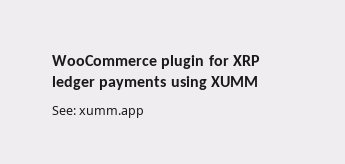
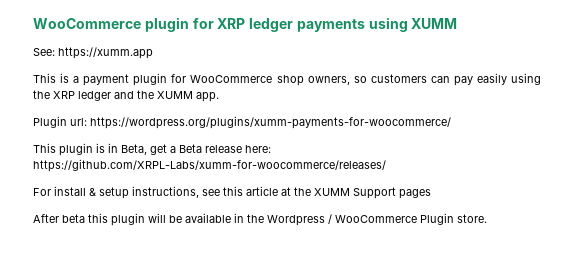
- See: xumm.app
+ See: https://xumm.app
+ This is a payment plugin for WooCommerce shop owners, so customers can pay easily using the XRP ledger and the XUMM app.
+ Plugin url: https://wordpress.org/plugins/xumm-payments-for-woocommerce/
+ This plugin is in Beta, get a Beta release here: https://github.com/XRPL-Labs/xumm-for-woocommerce/releases/
+ For install & setup instructions, see this article at the XUMM Support pages
+ After beta this plugin will be available in the Wordpress / WooCommerce Plugin store.

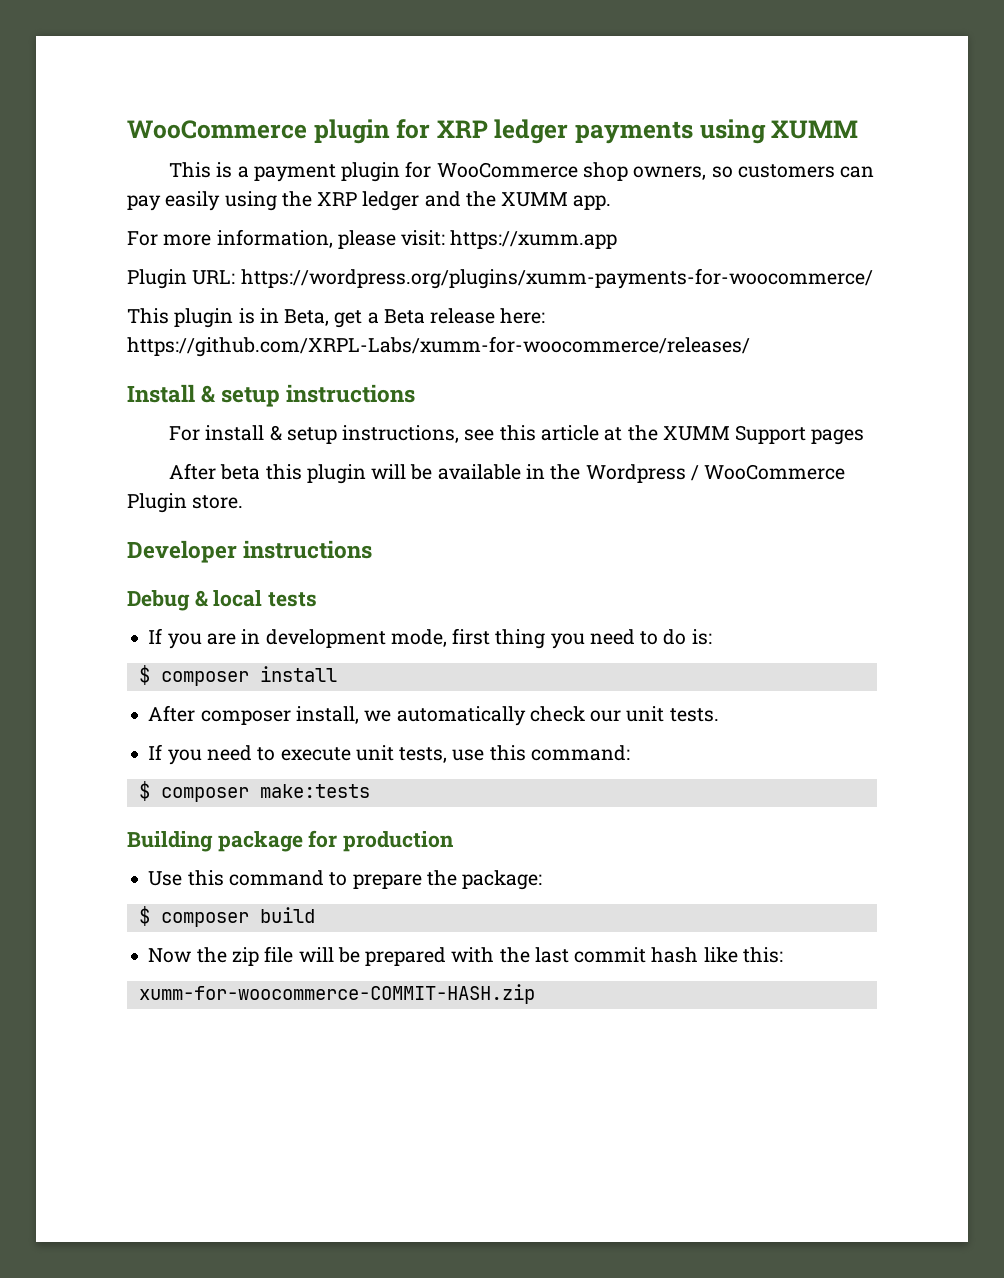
- See: https://xumm.app
- Plugin url: https://wordpress.org/plugins/xumm-payments-for-woocommerce/
+ For more information, please visit: https://xumm.app
+ Plugin URL: https://wordpress.org/plugins/xumm-payments-for-woocommerce/
+ Install & setup instructions
+ Developer instructions
+ Debug & local tests
+ If you are in development mode, first thing you need to do is:
+ $ composer install
+ After composer install, we automatically check our unit tests.
+ If you need to execute unit tests, use this command:
+ $ composer make:tests
+ Building package for production
+ Use this command to prepare the package:
+ $ composer build
+ Now the zip file will be prepared with the last commit hash like this:
+ xumm-for-woocommerce-COMMIT-HASH.zip

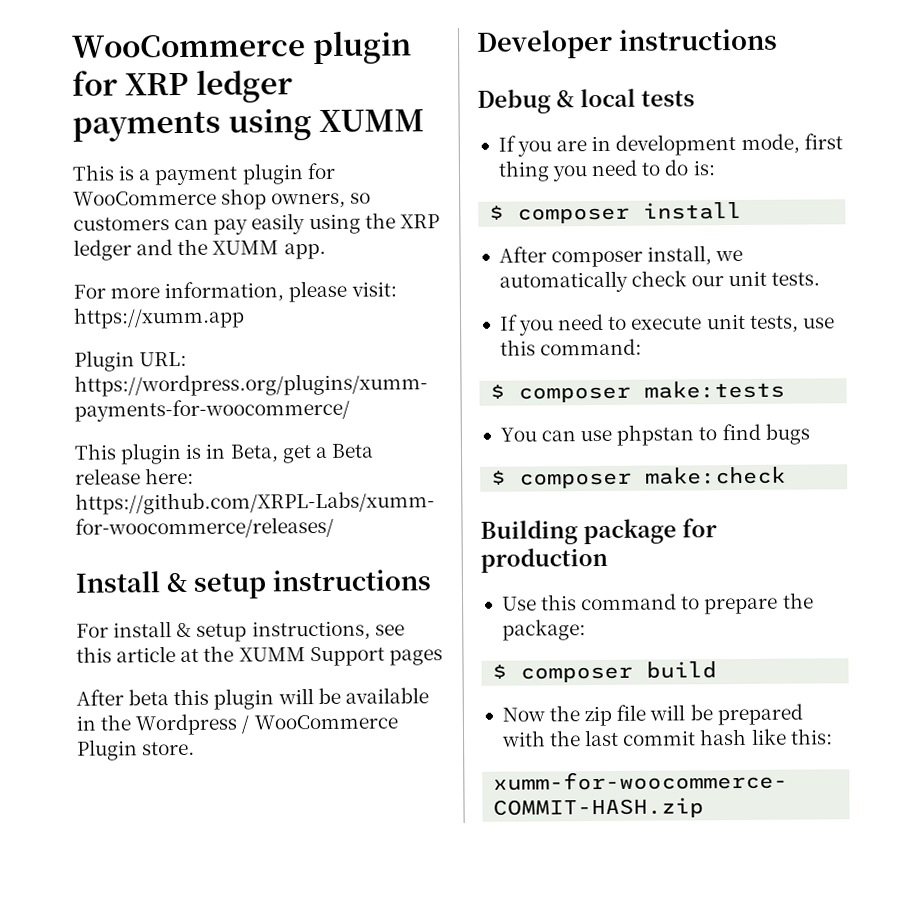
+ You can use phpstan to find bugs
+ $ composer make:check

